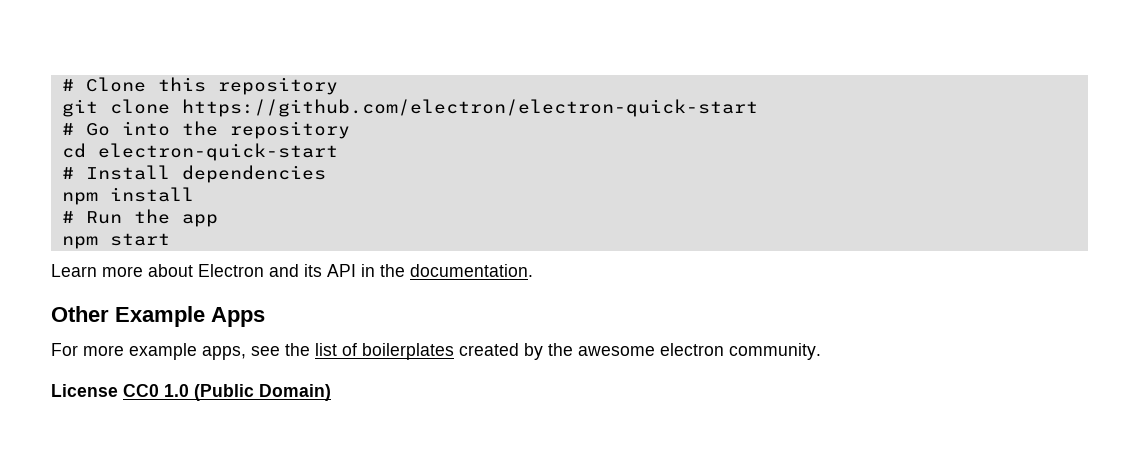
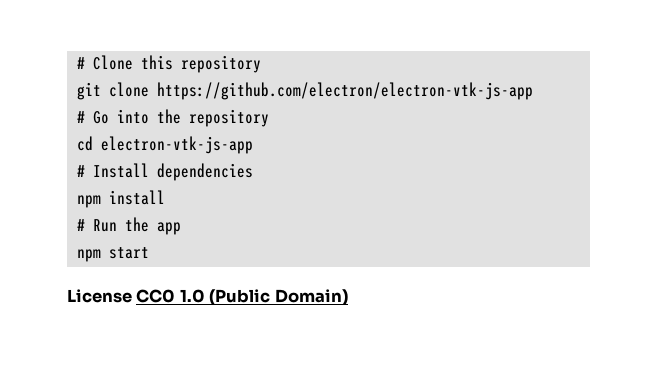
- git clone https://github.com/electron/electron-quick-start
+ git clone https://github.com/electron/electron-vtk-js-app
- cd electron-quick-start
+ cd electron-vtk-js-app
- Learn more about Electron and its API in the documentation.
- Other Example Apps
- For more example apps, see the list of boilerplates created by the awesome electron community.

